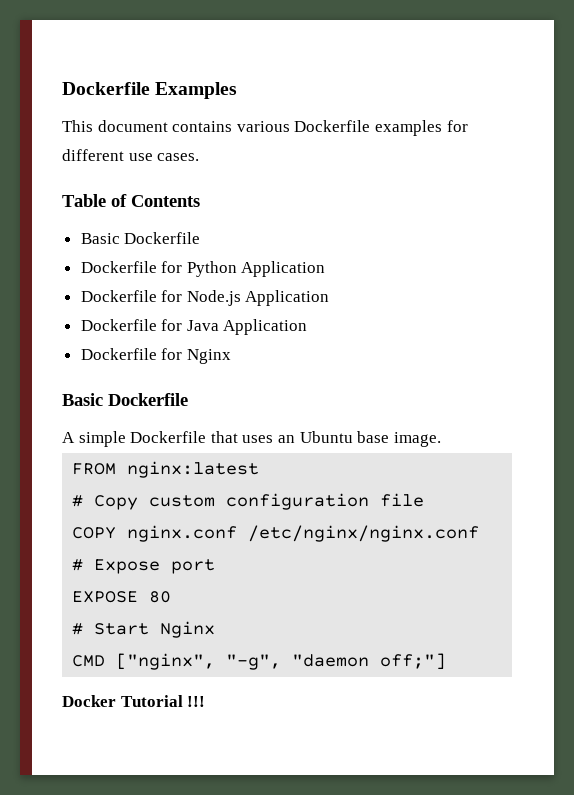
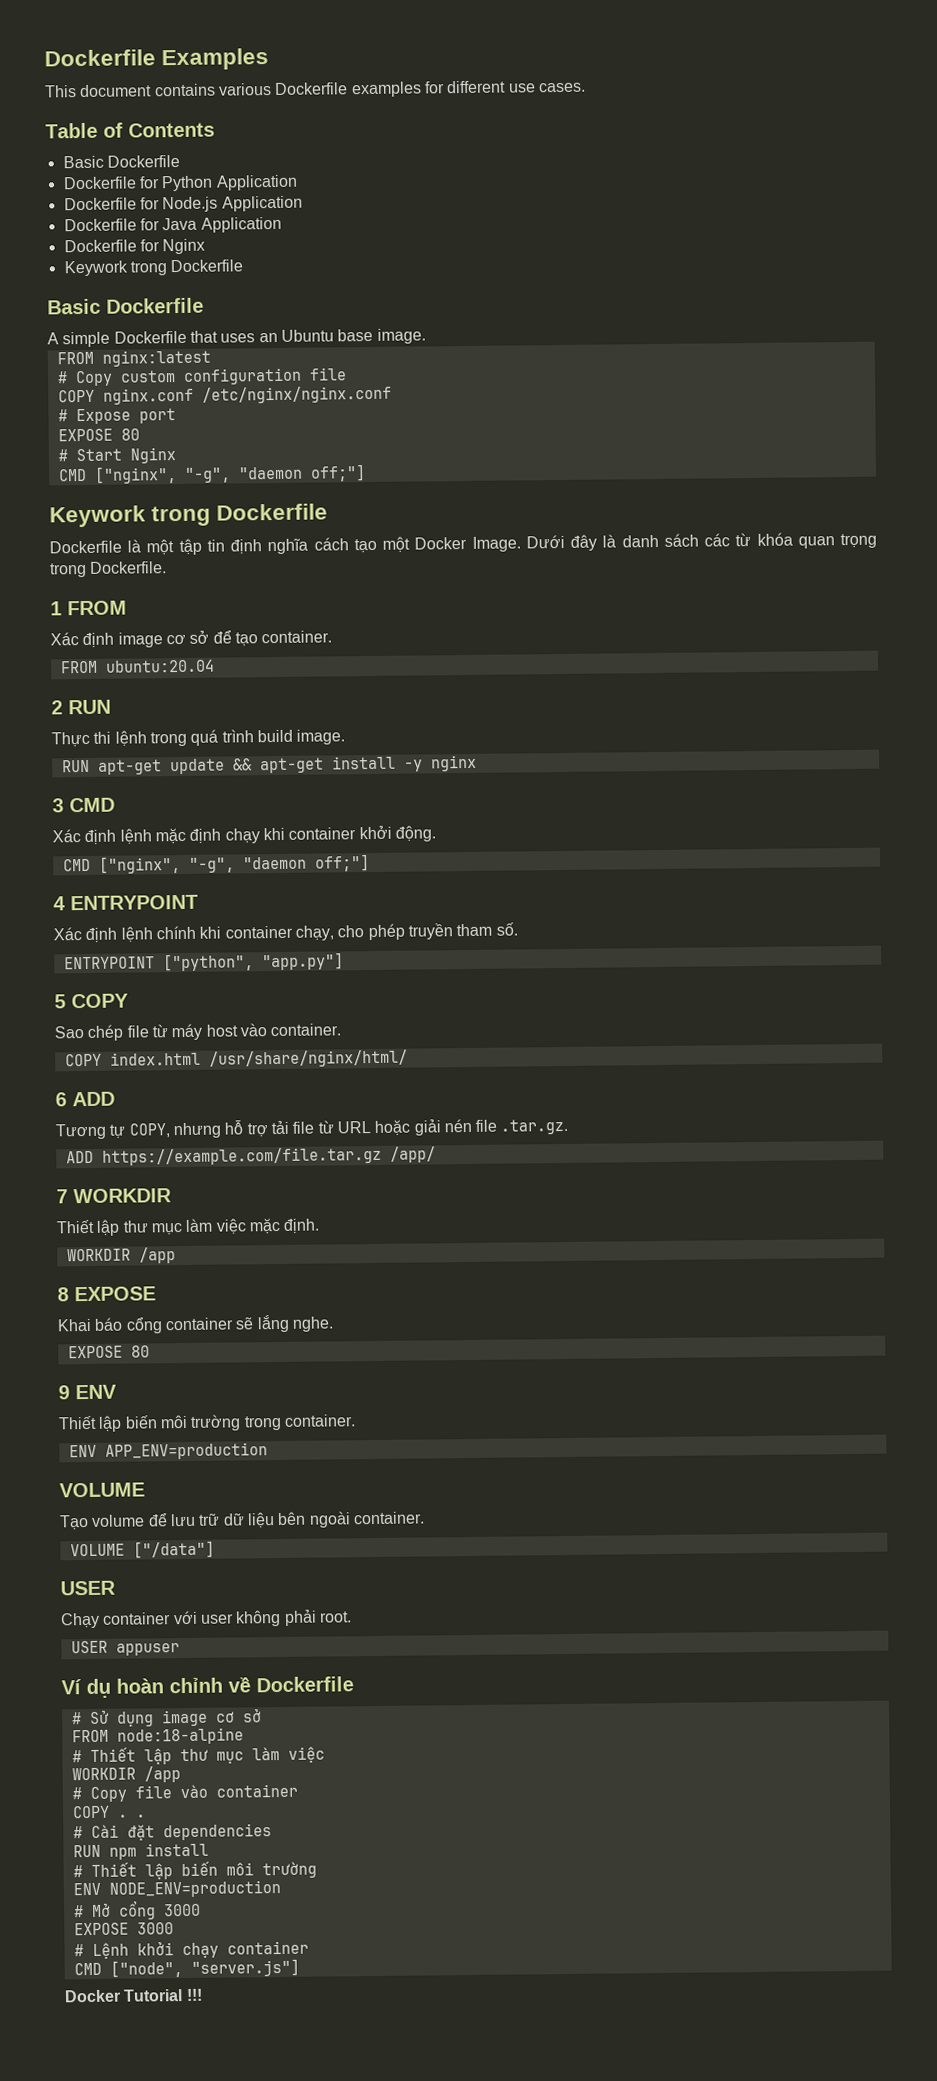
  Dockerfile for Nginx
+ Keywork trong Dockerfile
  # Start Nginx
  CMD ["nginx", "-g", "daemon off;"]
+ Keywork trong Dockerfile
+ Dockerfile là một tập tin định nghĩa cách tạo một Docker Image. Dưới đây là danh sách các từ khóa quan trọng trong Dockerfile.
+ 1 FROM
+ Xác định image cơ sở để tạo container.
+ FROM ubuntu:20.04
+ 2 RUN
+ Thực thi lệnh trong quá trình build image.
+ RUN apt-get update && apt-get install -y nginx
+ 3 CMD
+ Xác định lệnh mặc định chạy khi container khởi động.
+ CMD ["nginx", "-g", "daemon off;"]
+ 4 ENTRYPOINT
+ Xác định lệnh chính khi container chạy, cho phép truyền tham số.
+ ENTRYPOINT ["python", "app.py"]
+ 5 COPY
+ Sao chép file từ máy host vào container.
+ COPY index.html /usr/share/nginx/html/
+ 6 ADD
+ Tương tự COPY, nhưng hỗ trợ tải file từ URL hoặc giải nén file .tar.gz.
+ ADD https://example.com/file.tar.gz /app/
+ 7 WORKDIR
+ Thiết lập thư mục làm việc mặc định.
+ WORKDIR /app
+ 8 EXPOSE
+ Khai báo cổng container sẽ lắng nghe.
+ EXPOSE 80
+ 9 ENV
+ Thiết lập biến môi trường trong container.
+ ENV APP_ENV=production
+ VOLUME
+ Tạo volume để lưu trữ dữ liệu bên ngoài container.
+ VOLUME ["/data"]
+ USER
+ Chạy container với user không phải root.
+ USER appuser
+ Ví dụ hoàn chỉnh về Dockerfile
+ # Sử dụng image cơ sở
+ FROM node:18-alpine
+ # Thiết lập thư mục làm việc
+ WORKDIR /app
+ # Copy file vào container
+ COPY . .
+ # Cài đặt dependencies
+ RUN npm install
+ # Thiết lập biến môi trường
+ ENV NODE_ENV=production
+ # Mở cổng 3000
+ EXPOSE 3000
+ # Lệnh khởi chạy container
+ CMD ["node", "server.js"]

